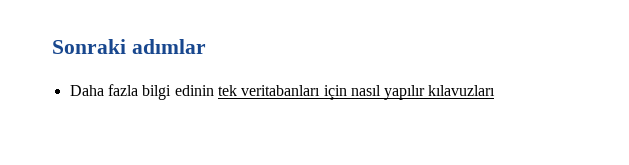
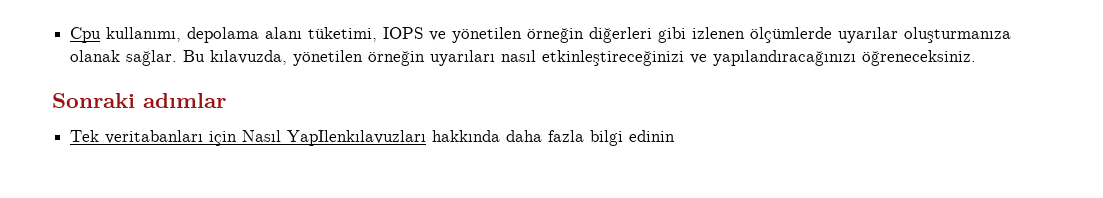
+ Cpu kullanımı, depolama alanı tüketimi, IOPS ve yönetilen örneğin diğerleri gibi izlenen ölçümlerde uyarılar oluşturmanıza olanak sağlar. Bu kılavuzda, yönetilen örneğin uyarıları nasıl etkinleştireceğinizi ve yapılandıracağınızı öğreneceksiniz.
  Sonraki adımlar
- Daha fazla bilgi edinin tek veritabanları için nasıl yapılır kılavuzları
+ Tek veritabanları için Nasıl YapIlenkılavuzları hakkında daha fazla bilgi edinin

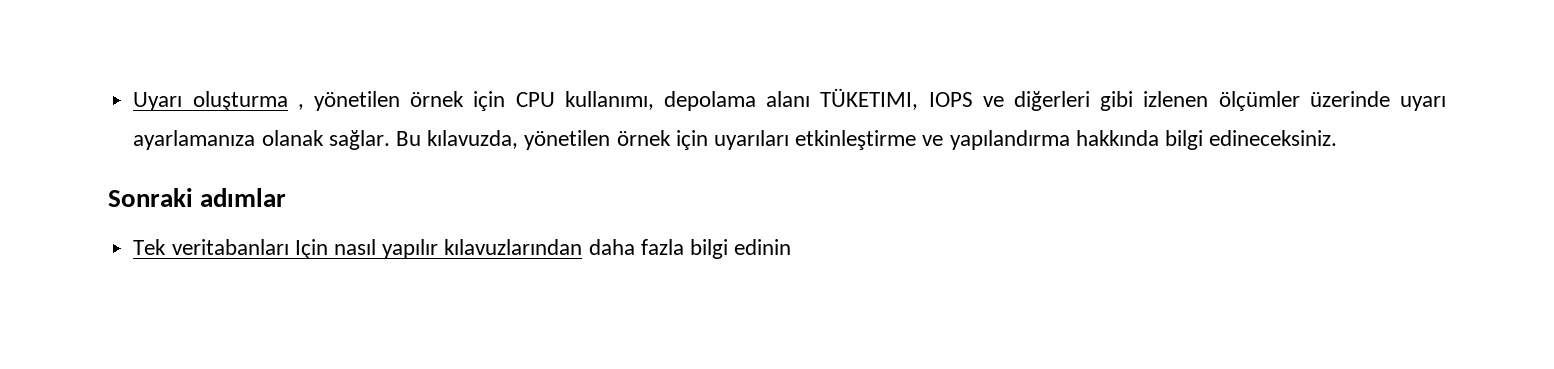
- Cpu kullanımı, depolama alanı tüketimi, IOPS ve yönetilen örneğin diğerleri gibi izlenen ölçümlerde uyarılar oluşturmanıza olanak sağlar.
+ Uyarı oluşturma , yönetilen örnek için CPU kullanımı, depolama alanı TÜKETIMI, IOPS ve diğerleri gibi izlenen ölçümler üzerinde uyarı ayarlamanıza olanak sağlar.
- Bu kılavuzda, yönetilen örneğin uyarıları nasıl etkinleştireceğinizi ve yapılandıracağınızı öğreneceksiniz.
+ Bu kılavuzda, yönetilen örnek için uyarıları etkinleştirme ve yapılandırma hakkında bilgi edineceksiniz.
- Tek veritabanları için Nasıl YapIlenkılavuzları hakkında daha fazla bilgi edinin
+ Tek veritabanları Için nasıl yapılır kılavuzlarından daha fazla bilgi edinin

